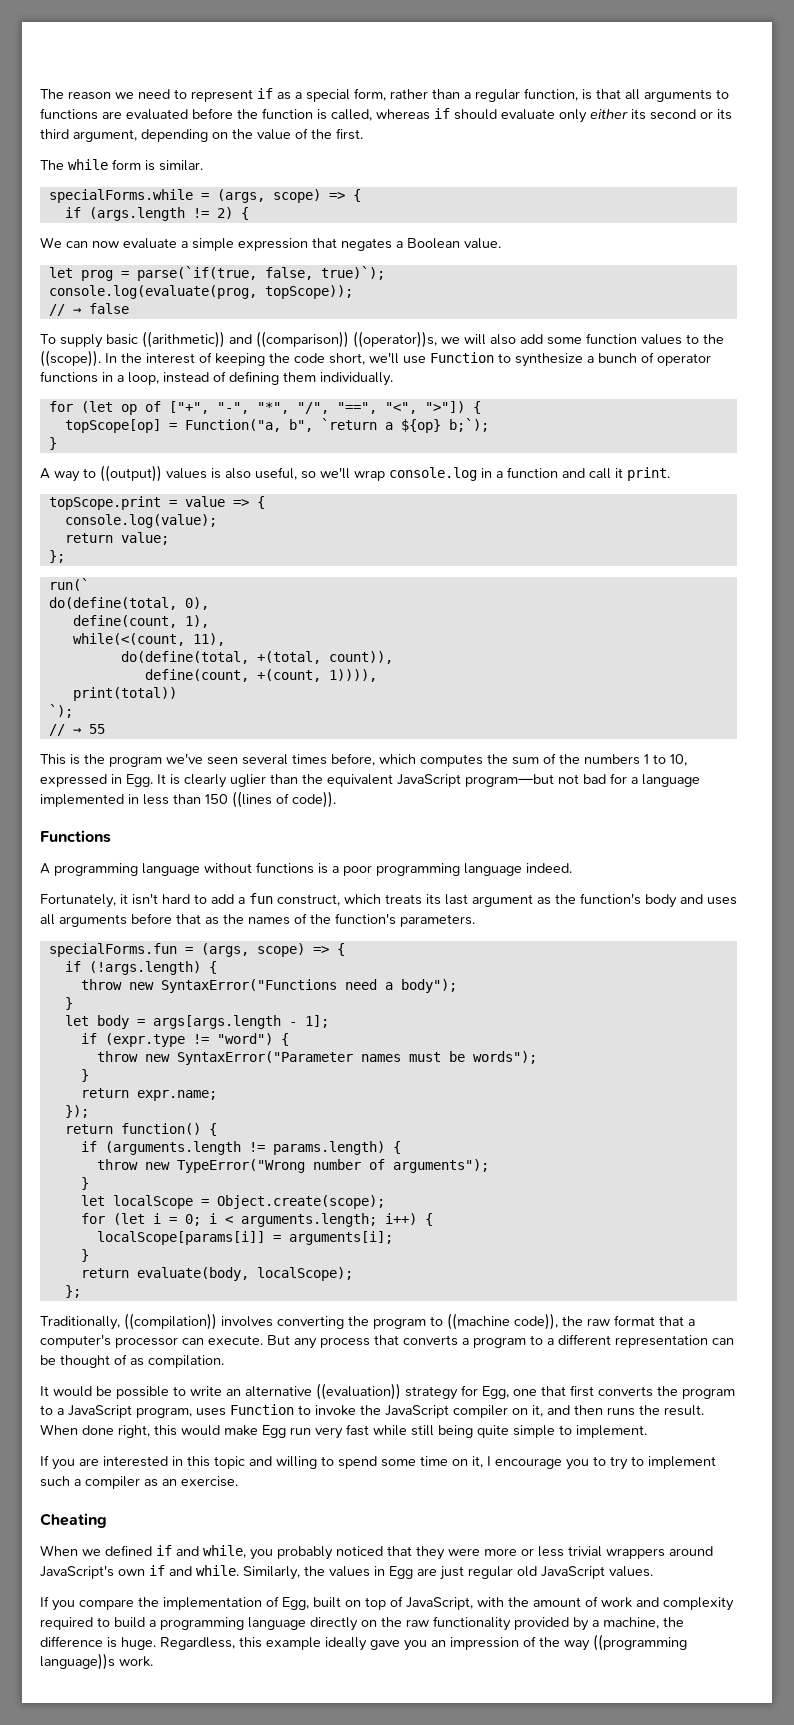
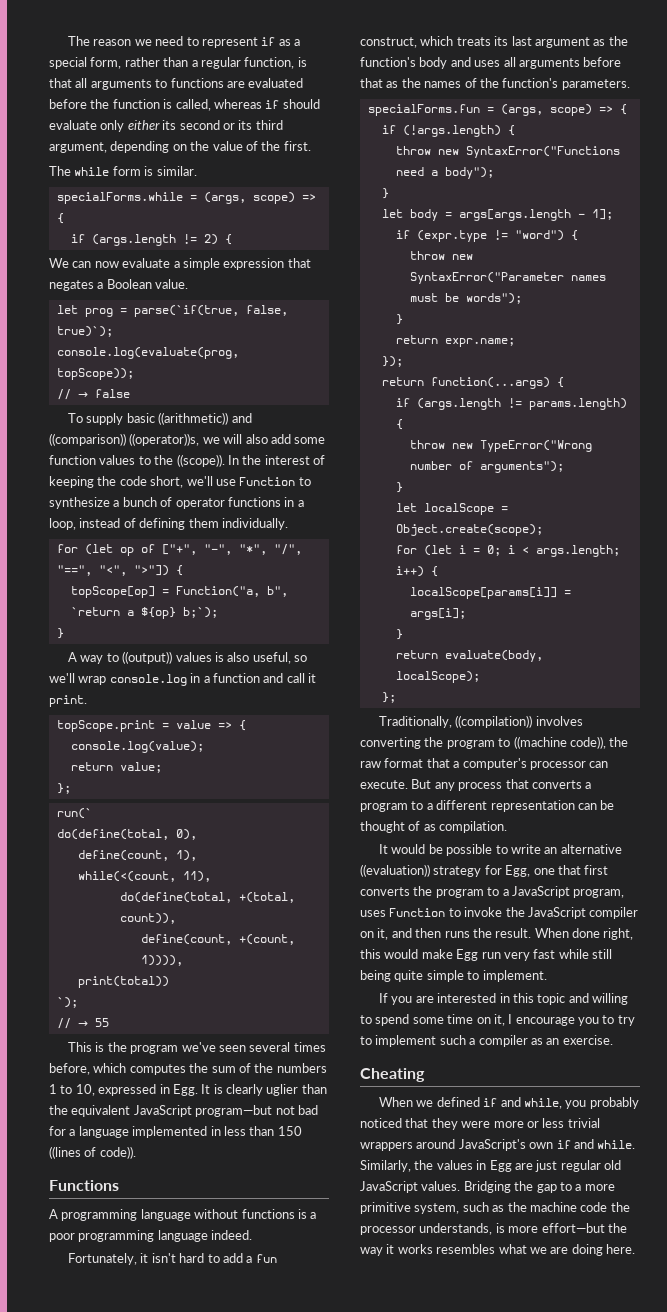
- return function() {
- if (arguments.length != params.length) {
+ return function(...args) {
+ if (args.length != params.length) {
- for (let i = 0; i < arguments.length; i++) {
+ for (let i = 0; i < args.length; i++) {
- localScope[params[i]] = arguments[i];
+ localScope[params[i]] = args[i];
- Similarly, the values in Egg are just regular old JavaScript values.
- If you compare the implementation of Egg, built on top of JavaScript, with the amount of work and complexity required to build a programming language directly on the raw functionality provided by a machine, the difference is huge. Regardless, this example ideally gave you an impression of the way ((programming language))s work.
+ Similarly, the values in Egg are just regular old JavaScript values. Bridging the gap to a more primitive system, such as the machine code the processor understands, is more effort—but the way it works resembles what we are doing here.

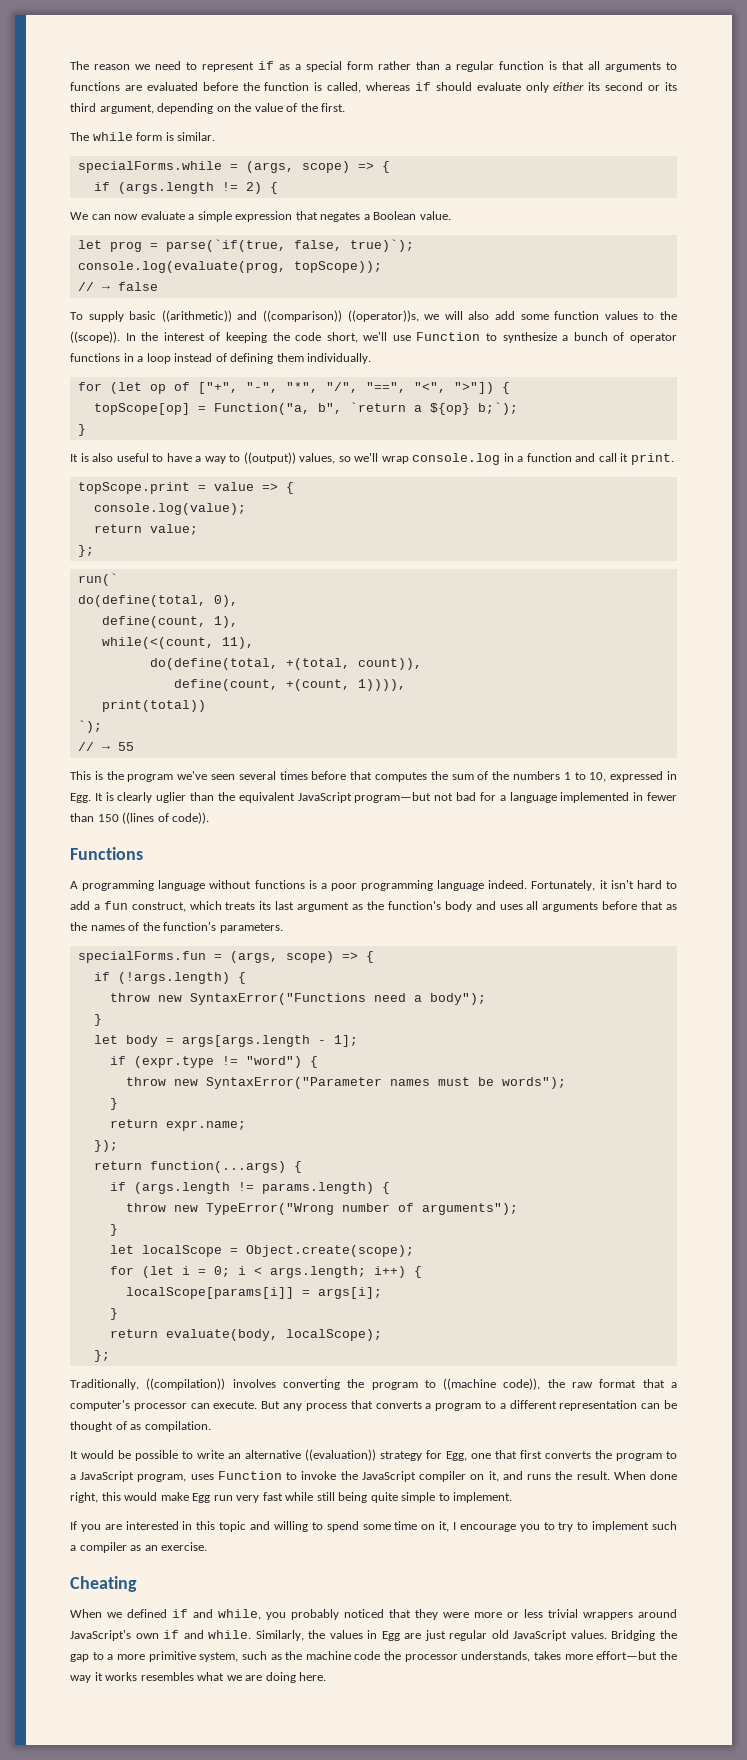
- The reason we need to represent if as a special form, rather than a regular function, is that all arguments to functions are evaluated before the function is called, whereas if should evaluate only either its second or its third argument, depending on the value of the first.
+ The reason we need to represent if as a special form rather than a regular function is that all arguments to functions are evaluated before the function is called, whereas if should evaluate only either its second or its third argument, depending on the value of the first.
- In the interest of keeping the code short, we'll use Function to synthesize a bunch of operator functions in a loop, instead of defining them individually.
+ In the interest of keeping the code short, we'll use Function to synthesize a bunch of operator functions in a loop instead of defining them individually.
- A way to ((output)) values is also useful, so we'll wrap console.log in a function and call it print.
+ It is also useful to have a way to ((output)) values, so we'll wrap console.log in a function and call it print.
- This is the program we've seen several times before, which computes the sum of the numbers 1 to 10, expressed in Egg. It is clearly uglier than the equivalent JavaScript program—but not bad for a language implemented in less than 150 ((lines of code)).
+ This is the program we've seen several times before that computes the sum of the numbers 1 to 10, expressed in Egg. It is clearly uglier than the equivalent JavaScript program—but not bad for a language implemented in fewer than 150 ((lines of code)).
- A programming language without functions is a poor programming language indeed.
- Fortunately, it isn't hard to add a fun construct, which treats its last argument as the function's body and uses all arguments before that as the names of the function's parameters.
+ A programming language without functions is a poor programming language indeed. Fortunately, it isn't hard to add a fun construct, which treats its last argument as the function's body and uses all arguments before that as the names of the function's parameters.
- It would be possible to write an alternative ((evaluation)) strategy for Egg, one that first converts the program to a JavaScript program, uses Function to invoke the JavaScript compiler on it, and then runs the result.
+ It would be possible to write an alternative ((evaluation)) strategy for Egg, one that first converts the program to a JavaScript program, uses Function to invoke the JavaScript compiler on it, and runs the result.
- Bridging the gap to a more primitive system, such as the machine code the processor understands, is more effort—but the way it works resembles what we are doing here.
+ Bridging the gap to a more primitive system, such as the machine code the processor understands, takes more effort—but the way it works resembles what we are doing here.

